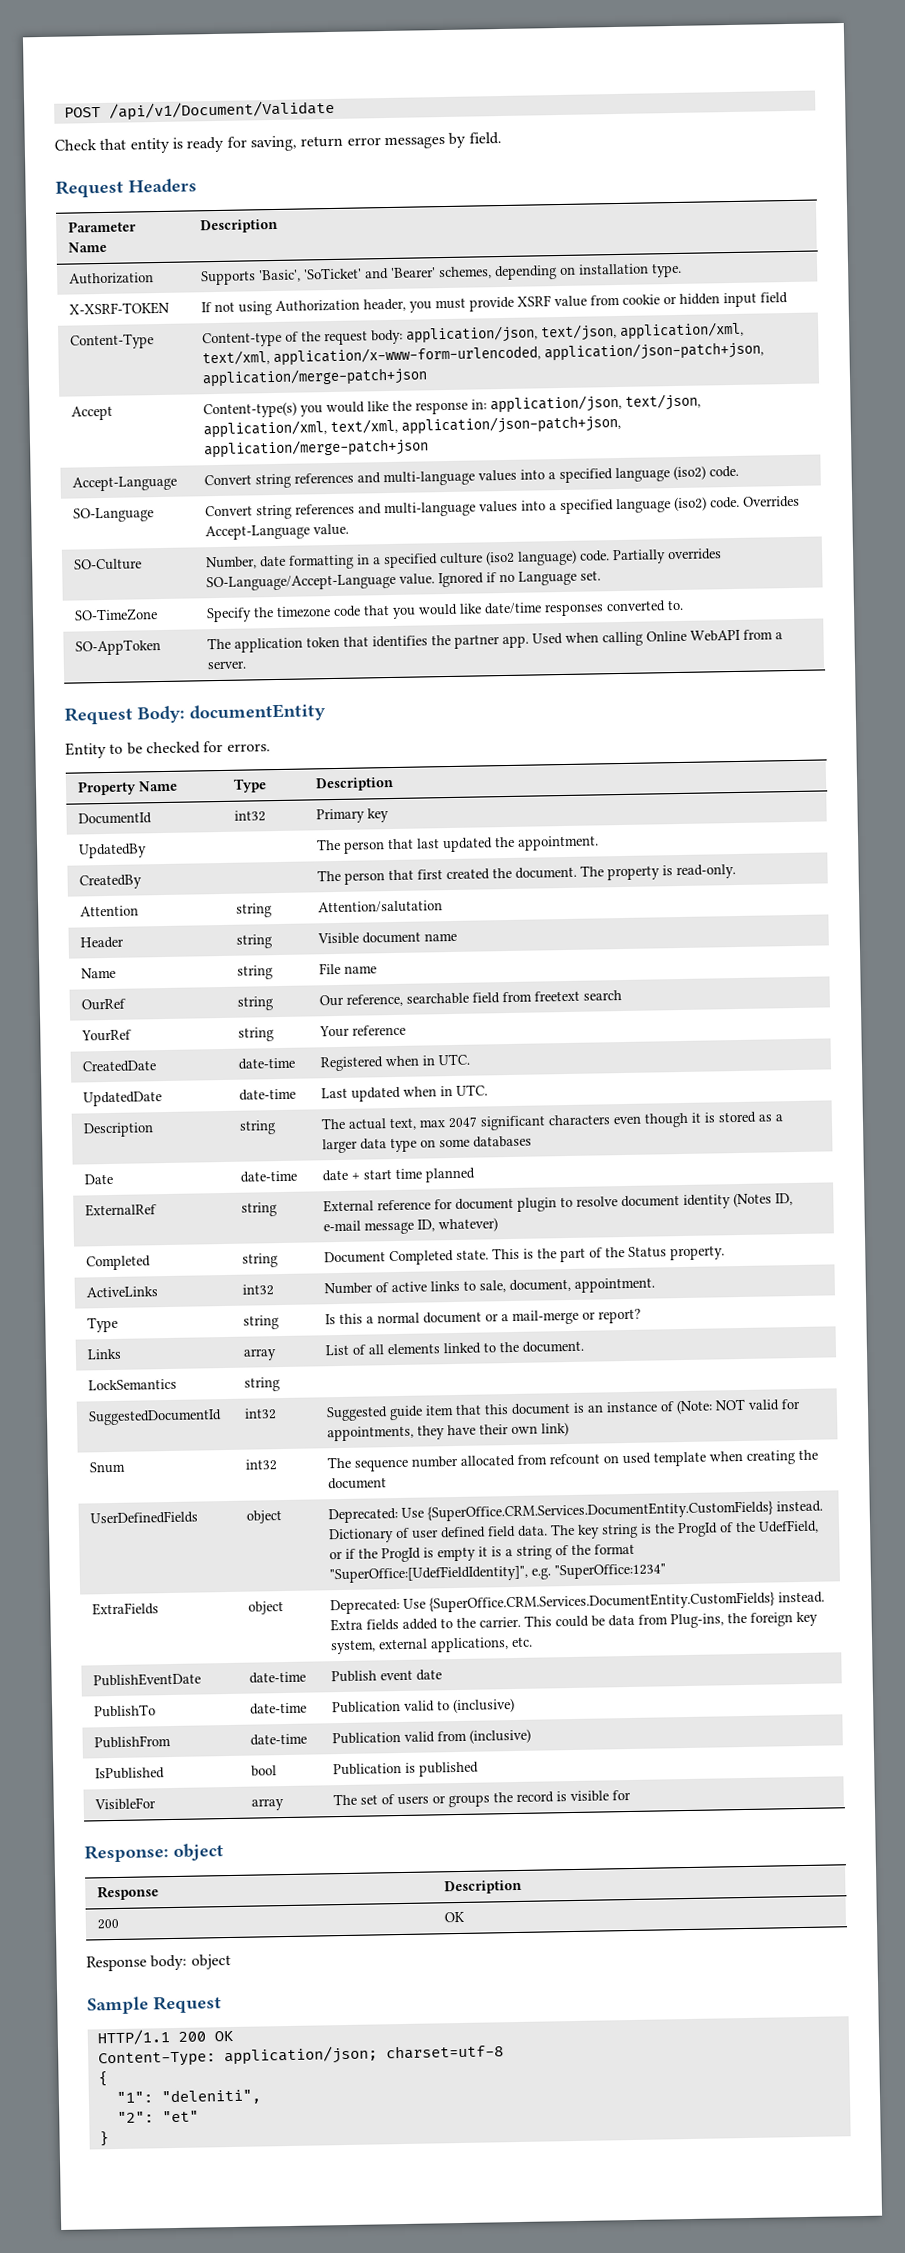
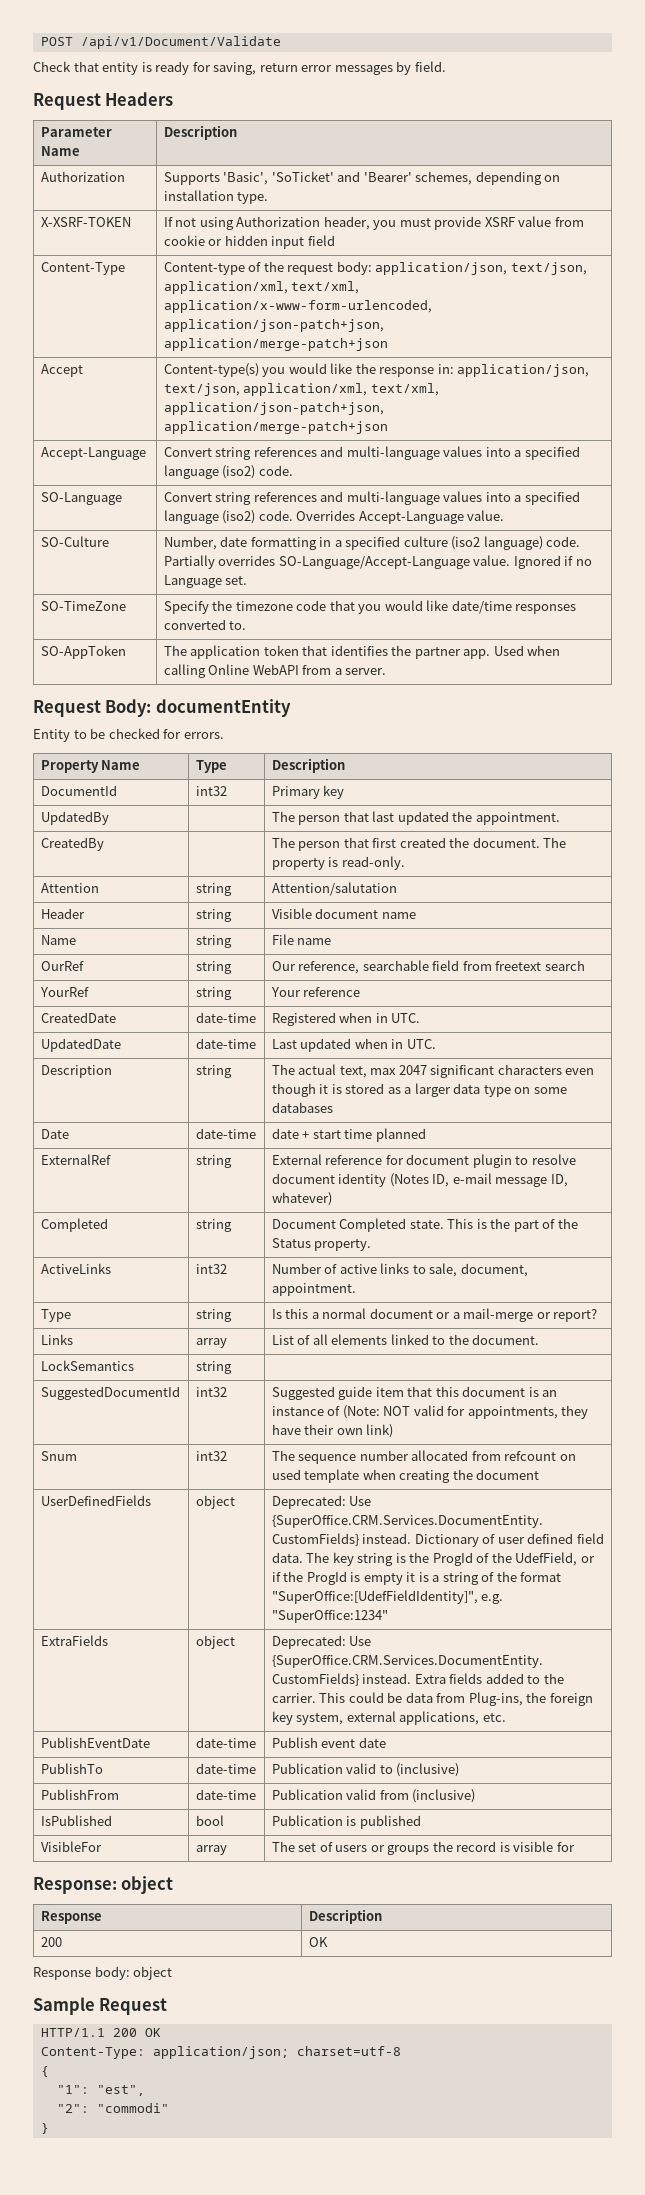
- "1": "deleniti",
+ "1": "est",
- "2": "et"
+ "2": "commodi"

